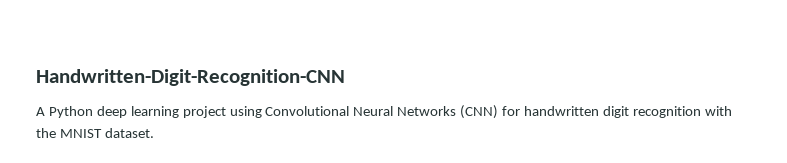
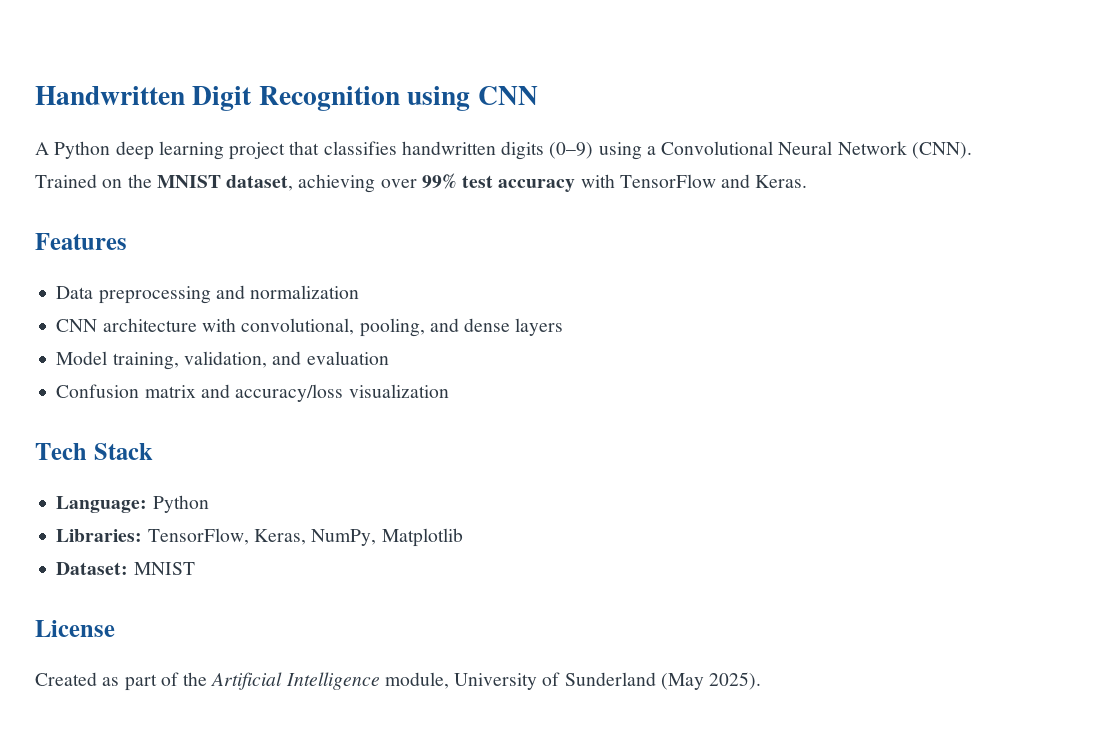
- Handwritten-Digit-Recognition-CNN
+ Handwritten Digit Recognition using CNN
- A Python deep learning project using Convolutional Neural Networks (CNN) for handwritten digit recognition with the MNIST dataset.
+ A Python deep learning project that classifies handwritten digits (0–9) using a Convolutional Neural Network (CNN).
+ Trained on the MNIST dataset, achieving over 99% test accuracy with TensorFlow and Keras.
+ Features
+ Data preprocessing and normalization
+ CNN architecture with convolutional, pooling, and dense layers
+ Model training, validation, and evaluation
+ Confusion matrix and accuracy/loss visualization
+ Tech Stack
+ Language: Python
+ Libraries: TensorFlow, Keras, NumPy, Matplotlib
+ Dataset: MNIST
+ License
+ Created as part of the Artificial Intelligence module, University of Sunderland (May 2025).

